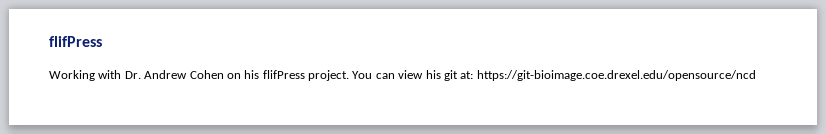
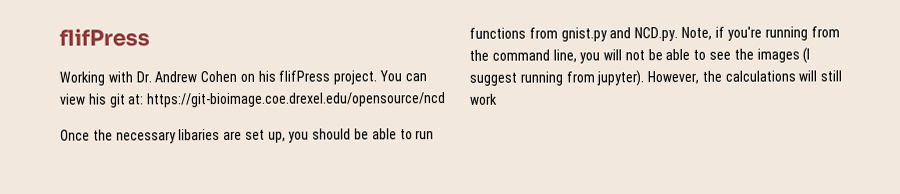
+ Once the necessary libaries are set up, you should be able to run functions from gnist.py and NCD.py. Note, if you're running from the command line, you will not be able to see the images (I suggest running from jupyter). However, the calculations will still work

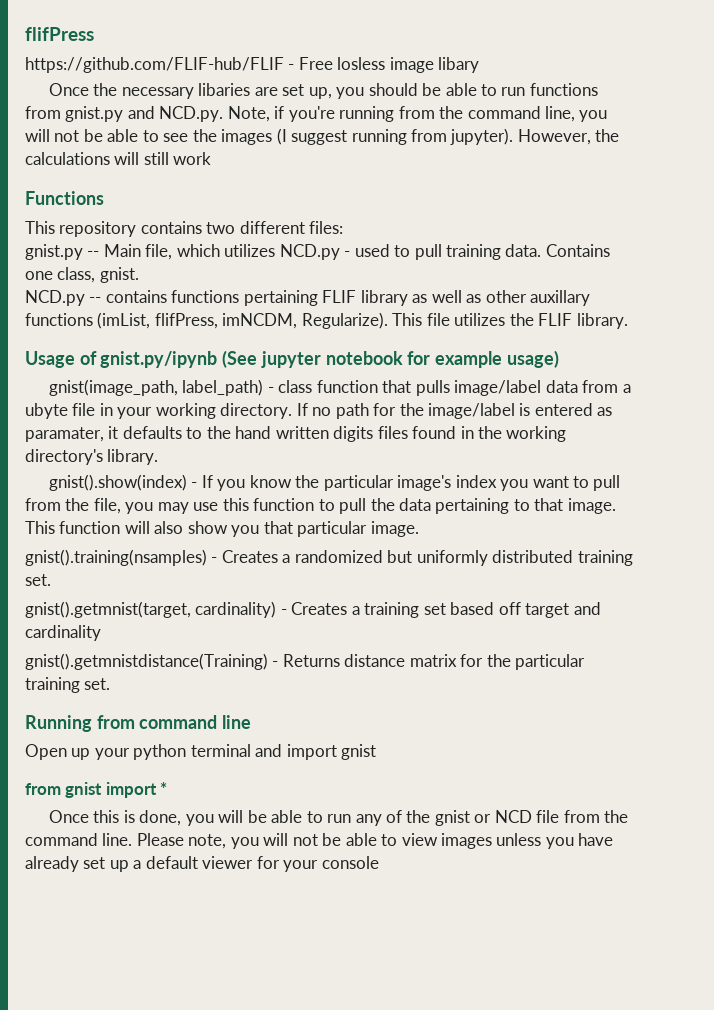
- Working with Dr. Andrew Cohen on his flifPress project. You can view his git at: https://git-bioimage.coe.drexel.edu/opensource/ncd
+ https://github.com/FLIF-hub/FLIF - Free losless image libary
+ Functions
+ This repository contains two different files:
+ gnist.py -- Main file, which utilizes NCD.py - used to pull training data. Contains one class, gnist.
+ NCD.py -- contains functions pertaining FLIF library as well as other auxillary functions (imList, flifPress, imNCDM, Regularize). This file utilizes the FLIF library.
+ Usage of gnist.py/ipynb (See jupyter notebook for example usage)
+ gnist(image_path, label_path) - class function that pulls image/label data from a ubyte file in your working directory. If no path for the image/label is entered as paramater, it defaults to the hand written digits files found in the working directory's library.
+ gnist().show(index) - If you know the particular image's index you want to pull from the file, you may use this function to pull the data pertaining to that image. This function will also show you that particular image.
+ gnist().training(nsamples) - Creates a randomized but uniformly distributed training set.
+ gnist().getmnist(target, cardinality) - Creates a training set based off target and cardinality
+ gnist().getmnistdistance(Training) - Returns distance matrix for the particular training set.
+ Running from command line
+ Open up your python terminal and import gnist
+ from gnist import *
+ Once this is done, you will be able to run any of the gnist or NCD file from the command line. Please note, you will not be able to view images unless you have already set up a default viewer for your console

